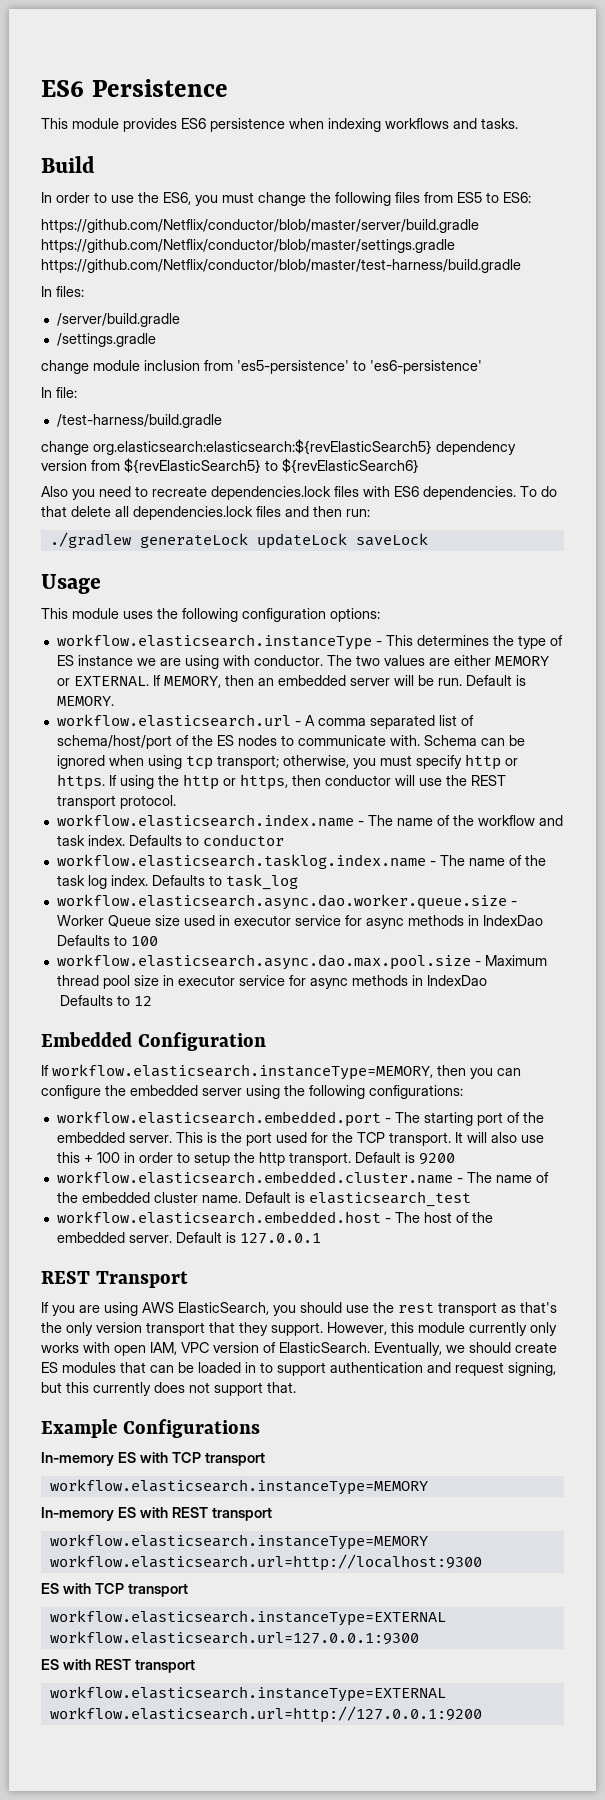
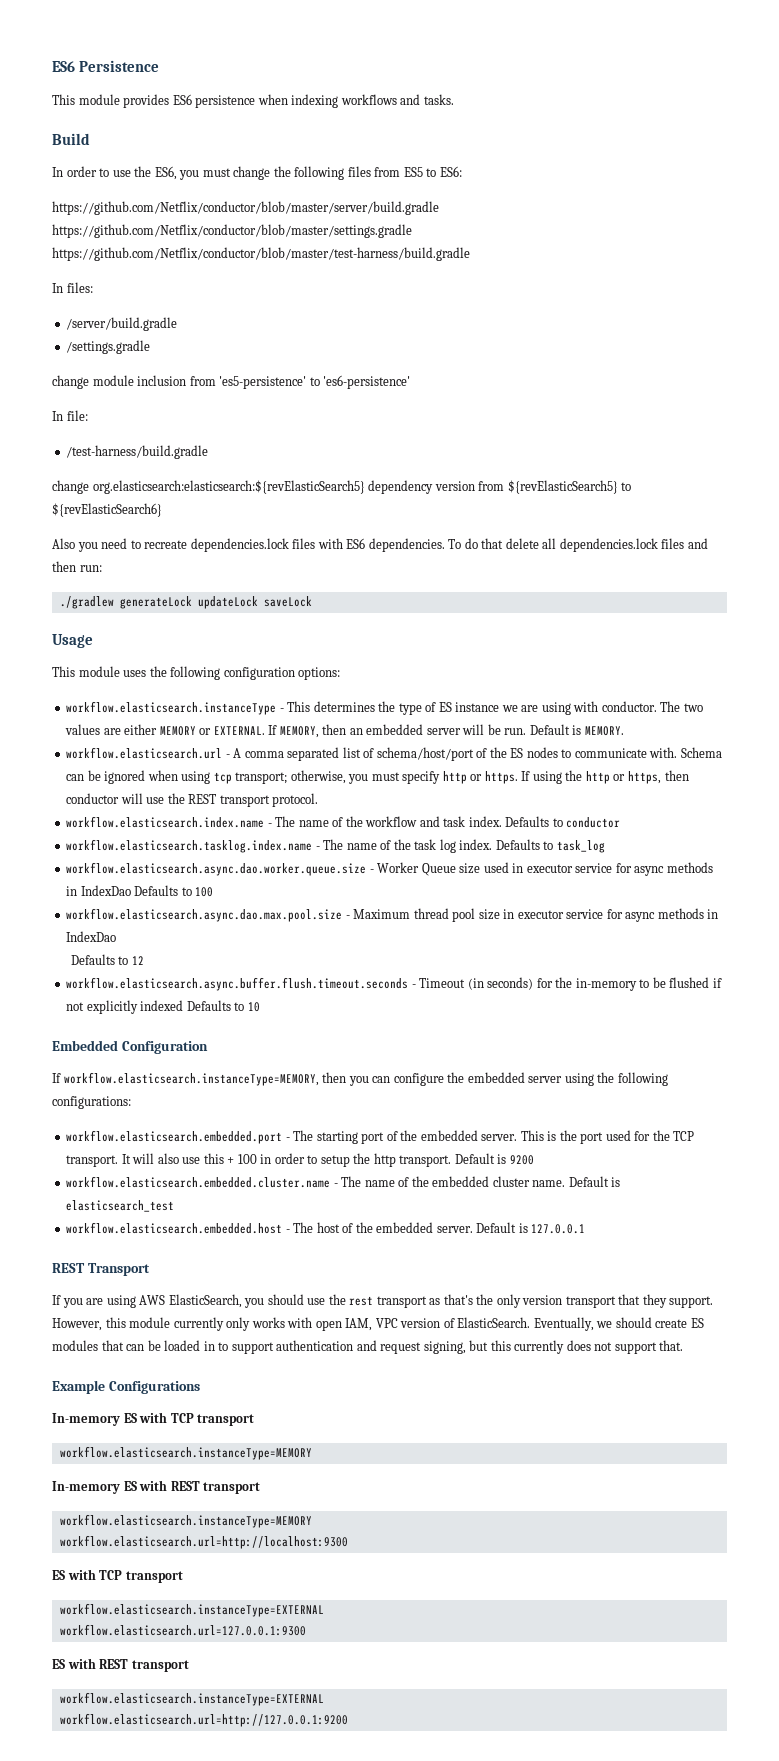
+ workflow.elasticsearch.async.buffer.flush.timeout.seconds - Timeout (in seconds) for the in-memory to be flushed if not explicitly indexed Defaults to 10

